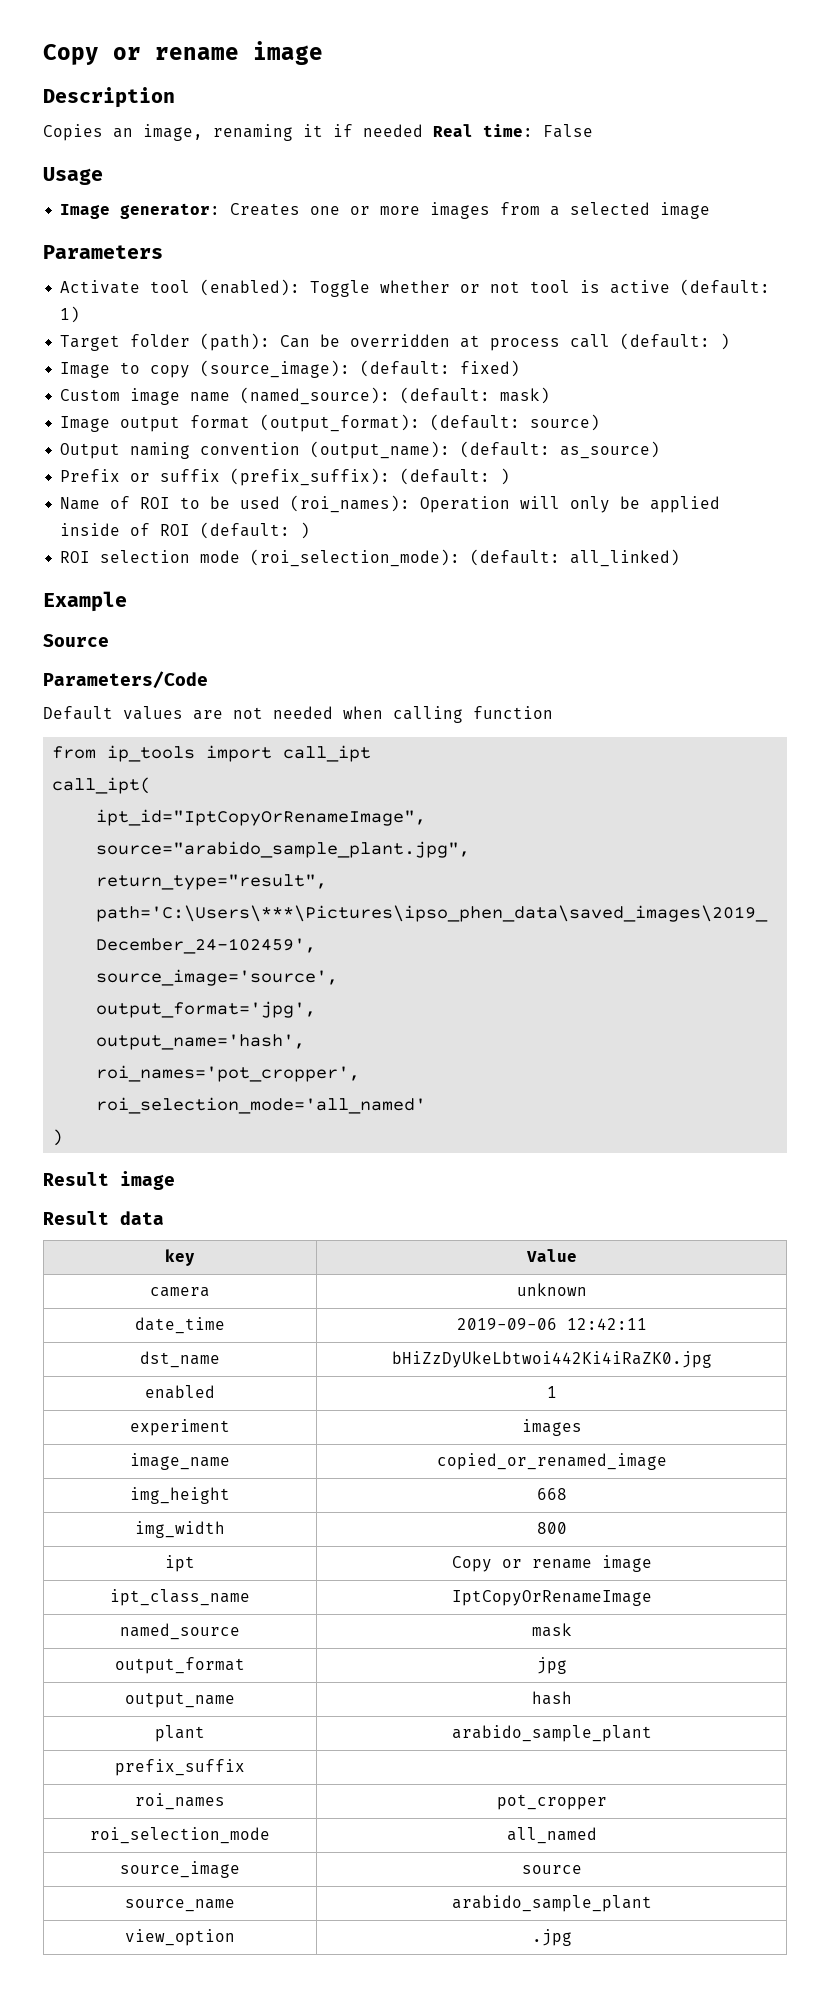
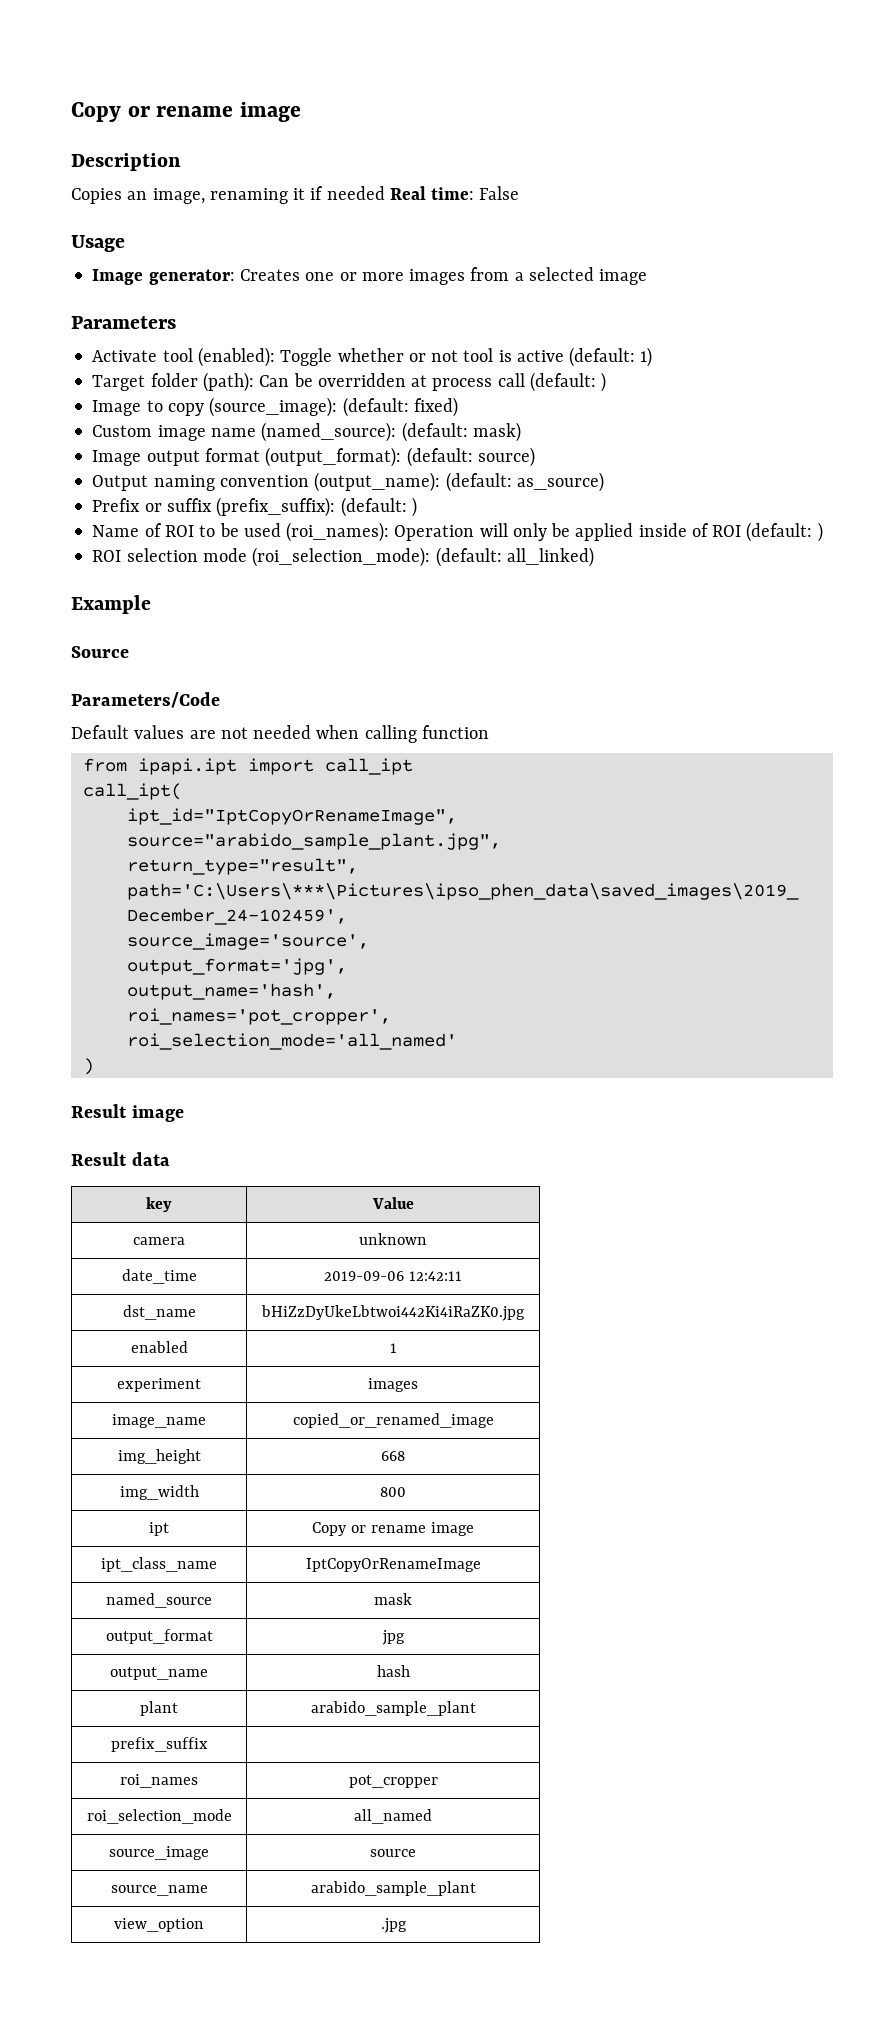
- from ip_tools import call_ipt
+ from ipapi.ipt import call_ipt

